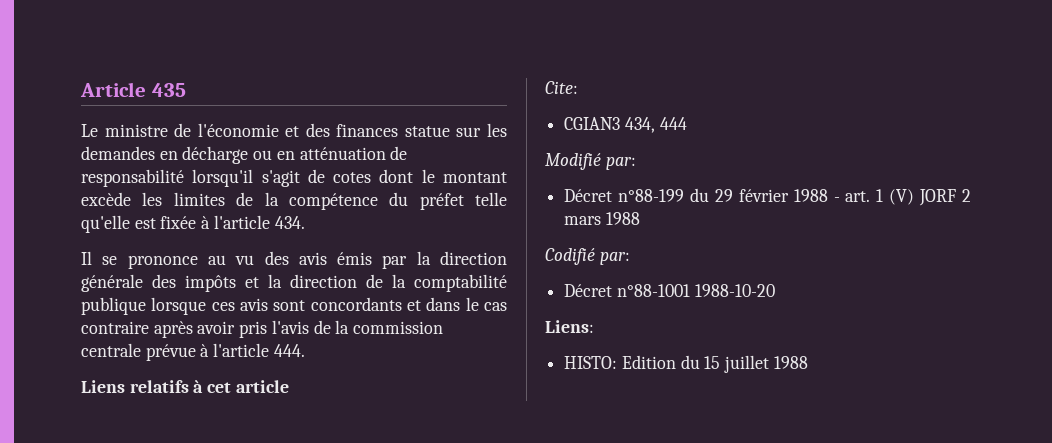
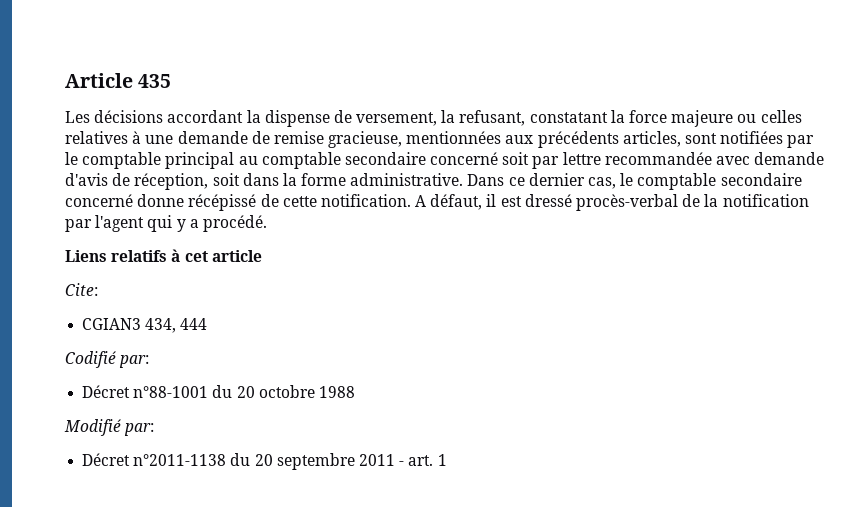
- Le ministre de l'économie et des finances statue sur les demandes en décharge ou en atténuation de responsabilité lorsqu'il s'agit de cotes dont le montant excède les limites de la compétence du préfet telle qu'elle est fixée à l'article 434.
- Il se prononce au vu des avis émis par la direction générale des impôts et la direction de la comptabilité publique lorsque ces avis sont concordants et dans le cas contraire après avoir pris l'avis de la commission centrale prévue à l'article 444.
+ Les décisions accordant la dispense de versement, la refusant, constatant la force majeure ou celles relatives à une demande de remise gracieuse, mentionnées aux précédents articles, sont notifiées par le comptable principal au comptable secondaire concerné soit par lettre recommandée avec demande d'avis de réception, soit dans la forme administrative. Dans ce dernier cas, le comptable secondaire concerné donne récépissé de cette notification. A défaut, il est dressé procès-verbal de la notification par l'agent qui y a procédé.
+ Codifié par:
+ Décret n°88-1001 du 20 octobre 1988
  Modifié par:
- Décret n°88-199 du 29 février 1988 - art. 1 (V) JORF 2 mars 1988
- Codifié par:
- Décret n°88-1001 1988-10-20
- Liens:
- HISTO: Edition du 15 juillet 1988
+ Décret n°2011-1138 du 20 septembre 2011 - art. 1

